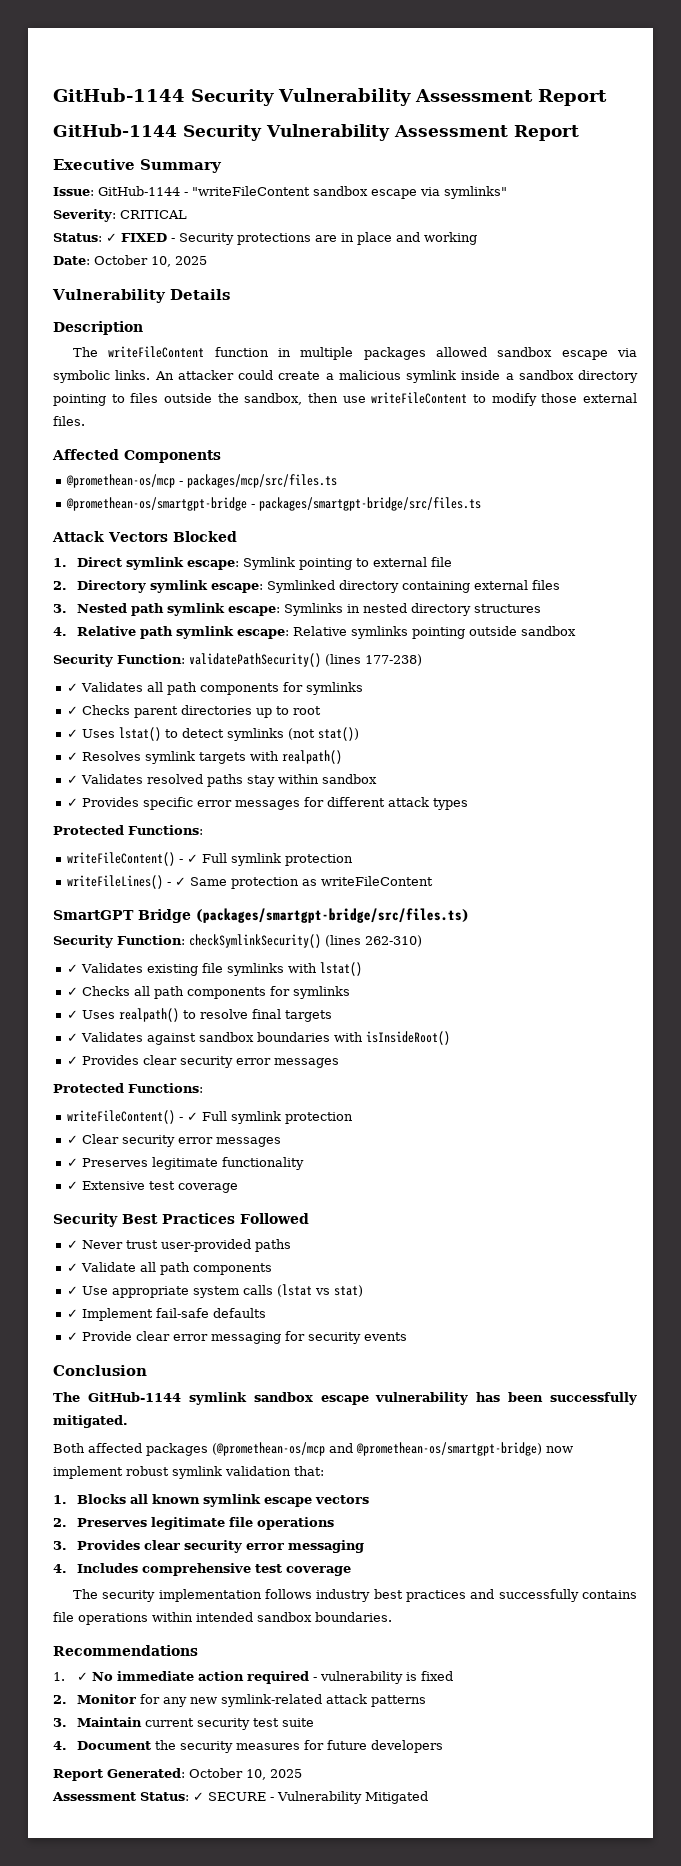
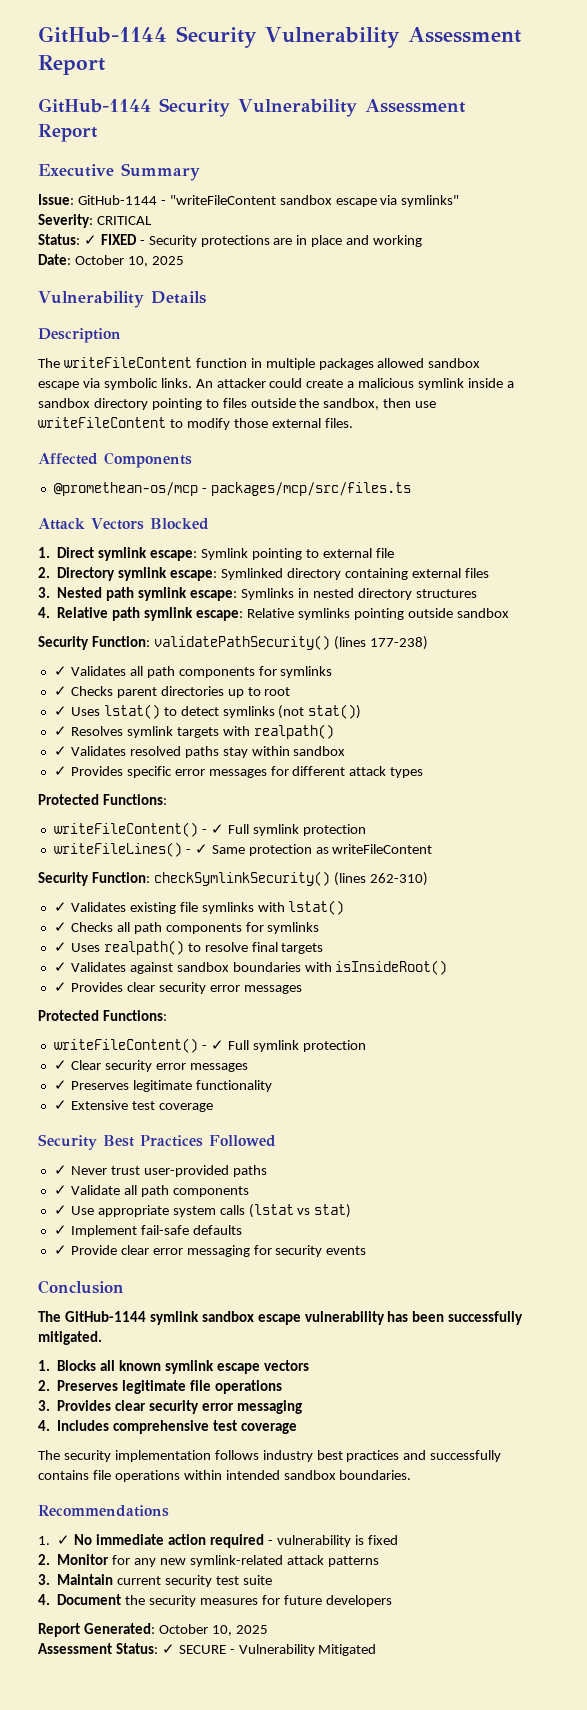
- @promethean-os/smartgpt-bridge - packages/smartgpt-bridge/src/files.ts
- SmartGPT Bridge (packages/smartgpt-bridge/src/files.ts)
- Both affected packages (@promethean-os/mcp and @promethean-os/smartgpt-bridge) now implement robust symlink validation that:

